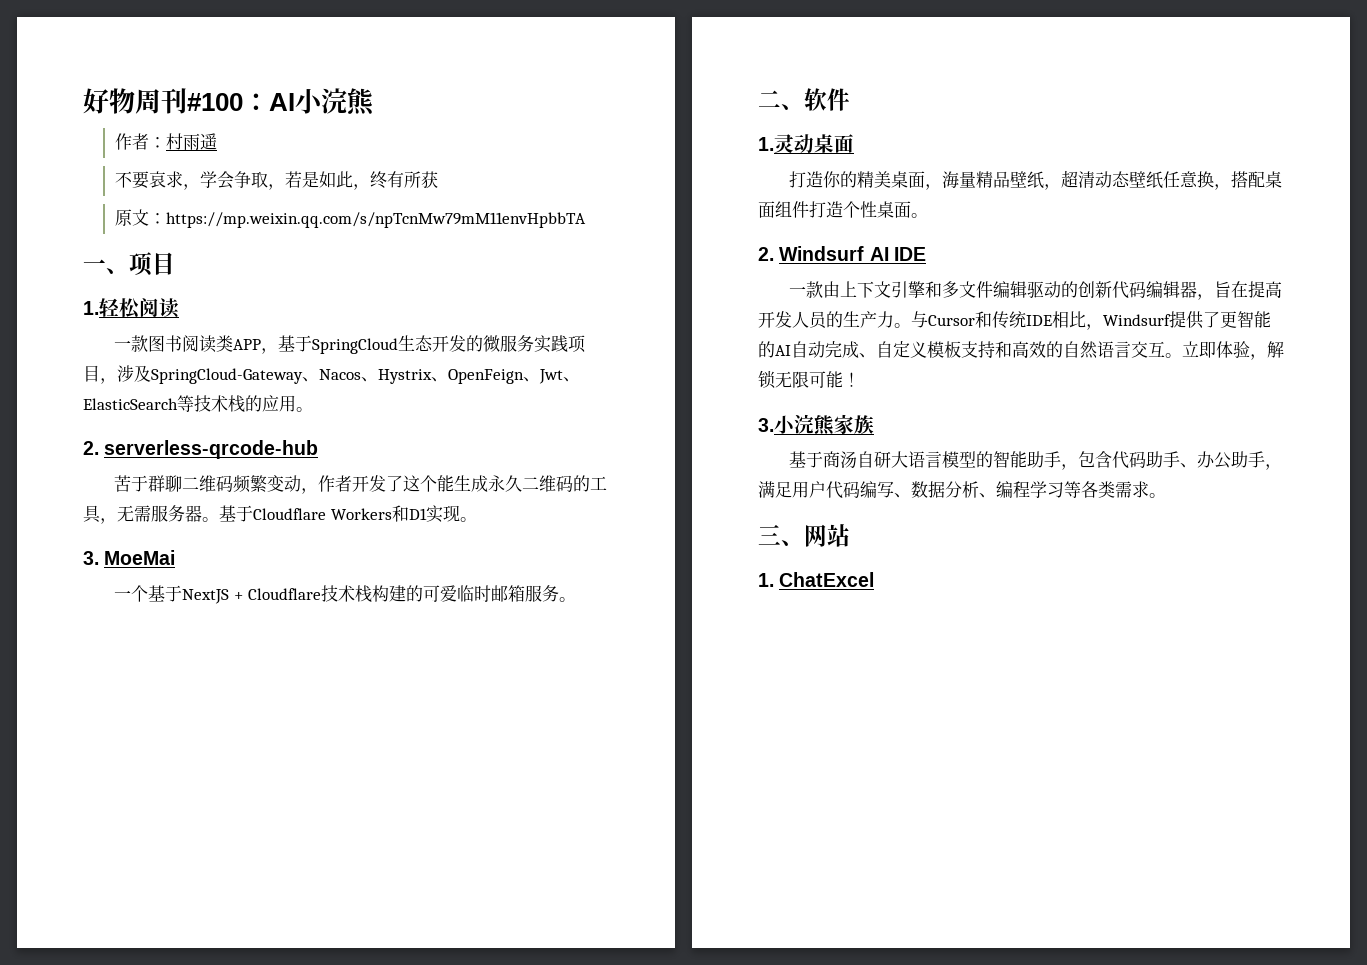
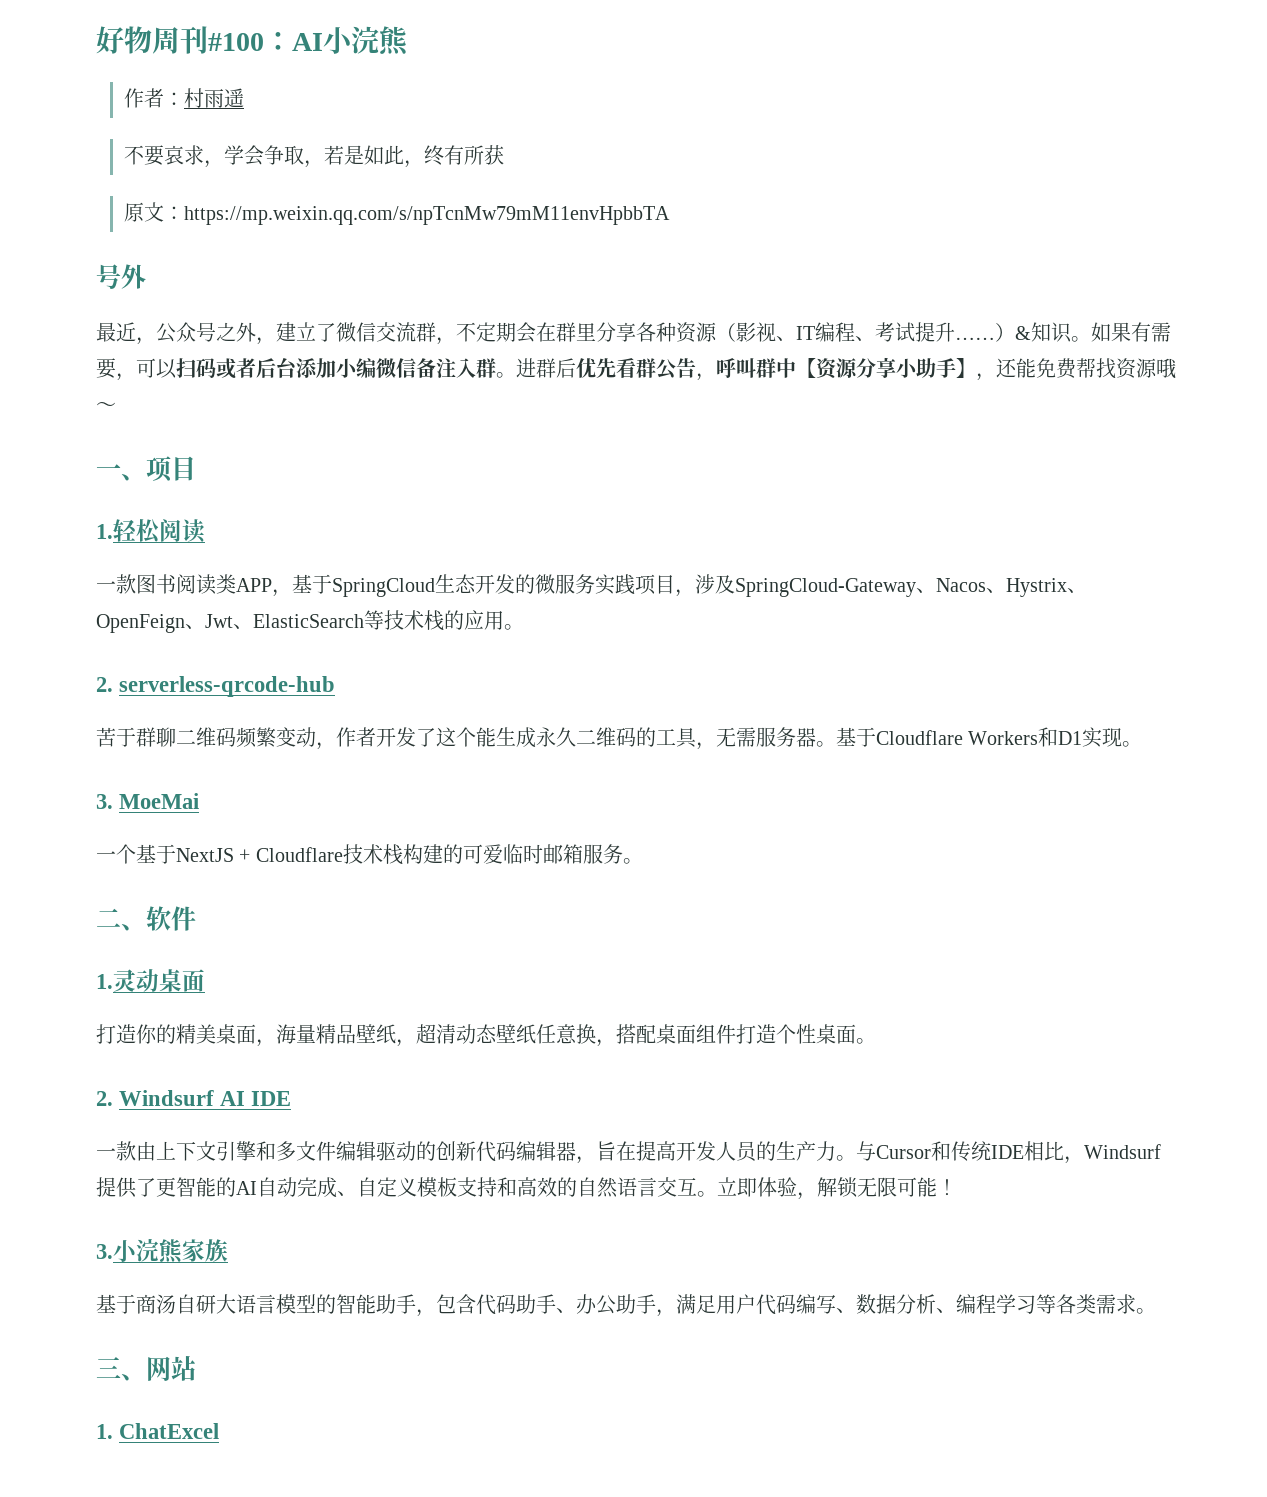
+ 号外
+ 最近，公众号之外，建立了微信交流群，不定期会在群里分享各种资源（影视、IT编程、考试提升……）&知识。如果有需要，可以扫码或者后台添加小编微信备注入群。进群后优先看群公告，呼叫群中【资源分享小助手】，还能免费帮找资源哦～

